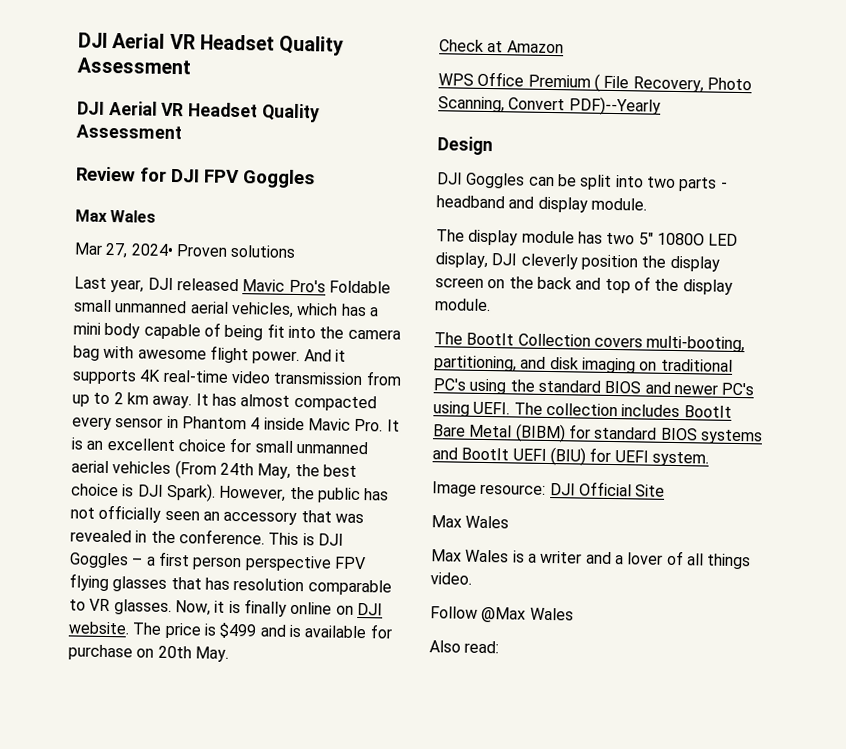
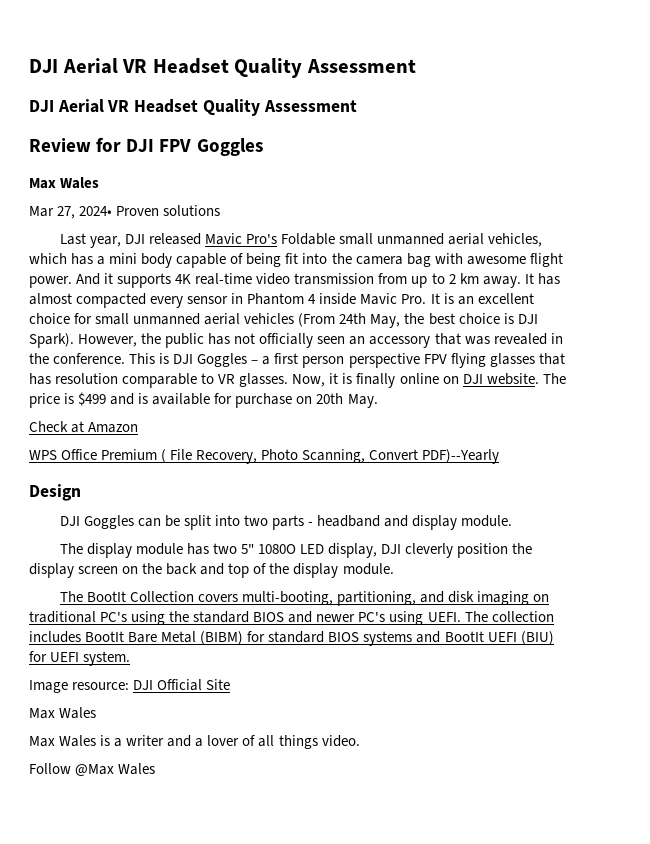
- Also read:

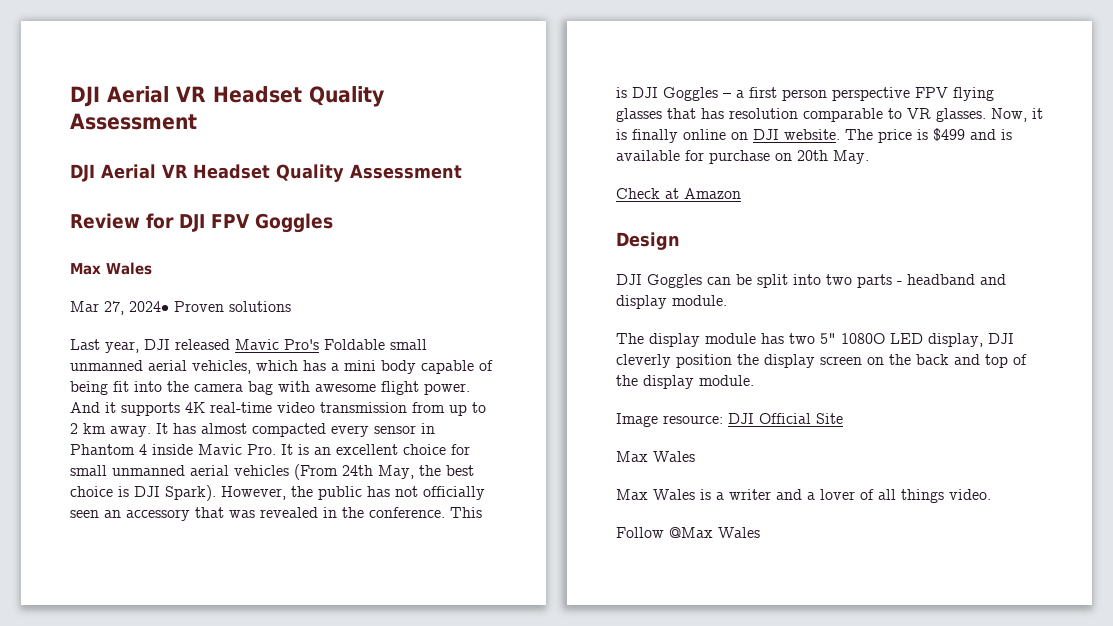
- WPS Office Premium ( File Recovery, Photo Scanning, Convert PDF)--Yearly
- The BootIt Collection covers multi-booting, partitioning, and disk imaging on traditional PC's using the standard BIOS and newer PC's using UEFI. The collection includes BootIt Bare Metal (BIBM) for standard BIOS systems and BootIt UEFI (BIU) for UEFI system.

